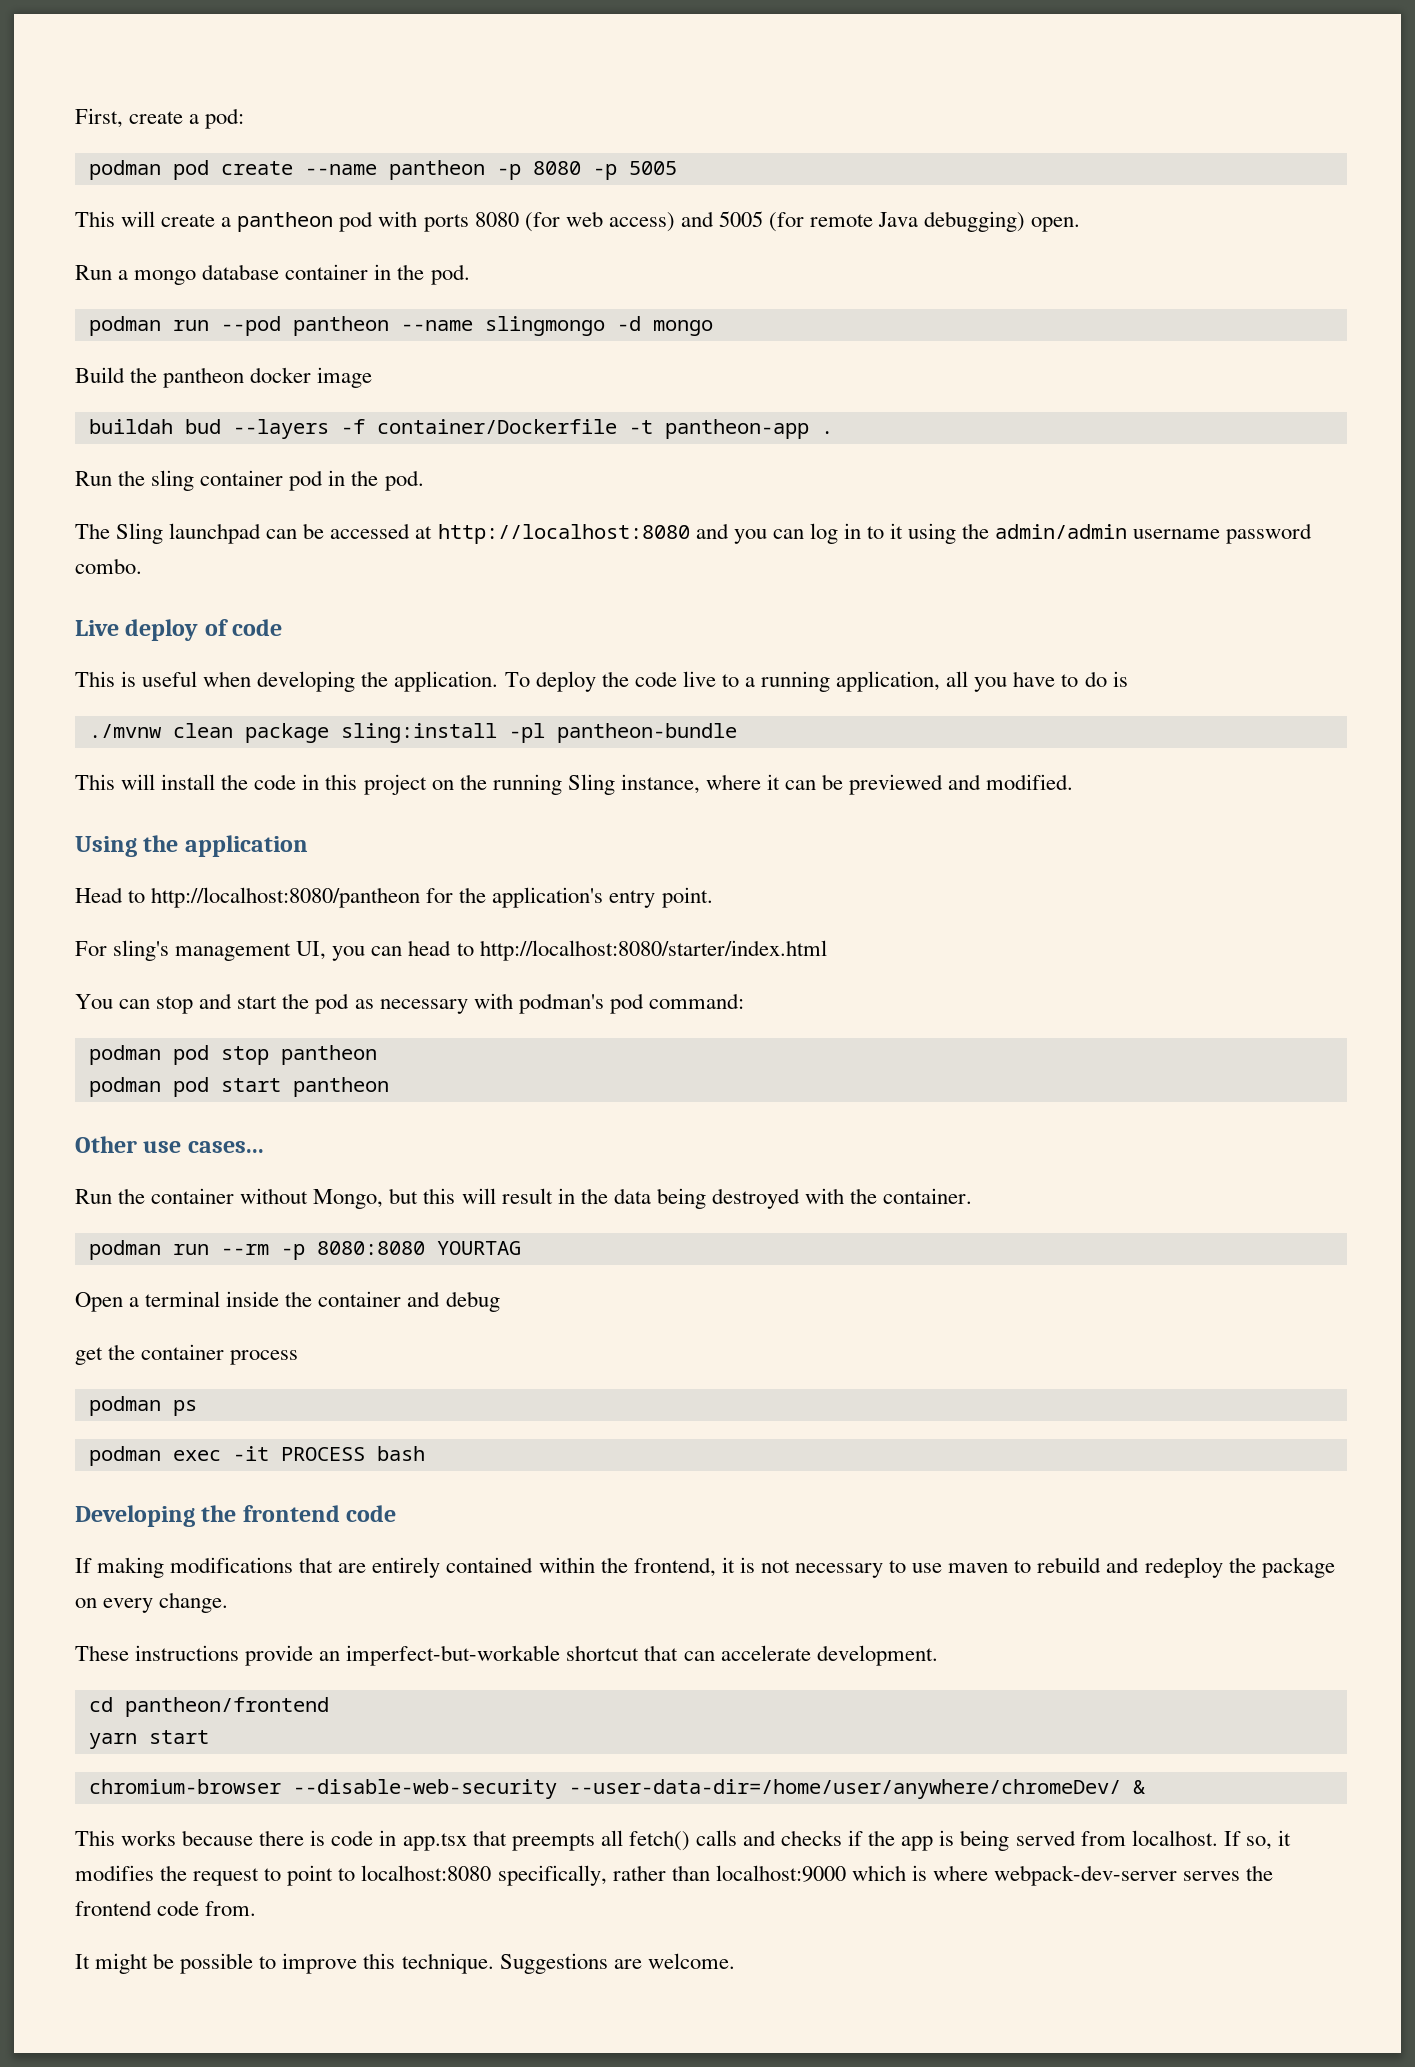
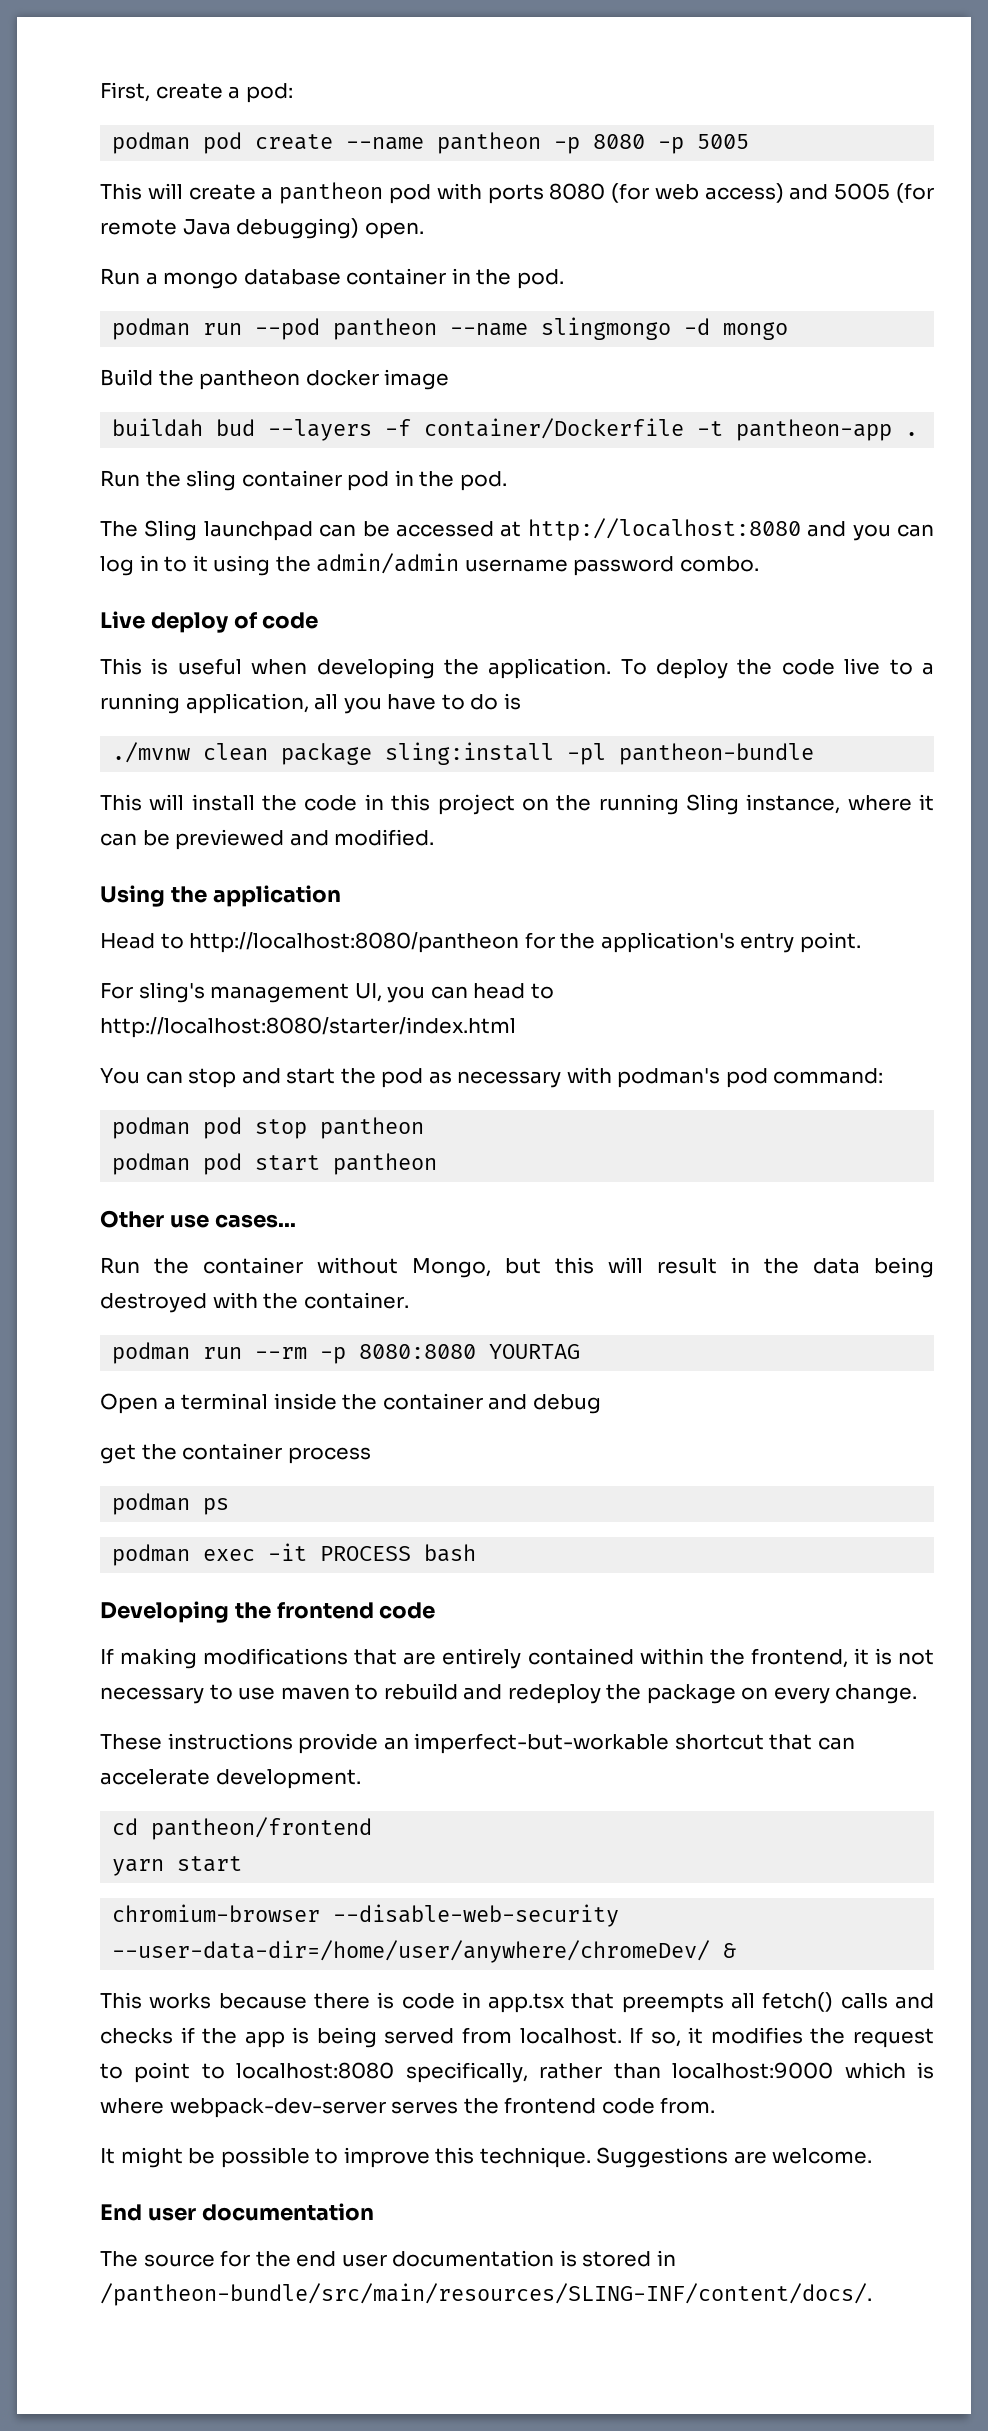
+ End user documentation
+ The source for the end user documentation is stored in /pantheon-bundle/src/main/resources/SLING-INF/content/docs/.

